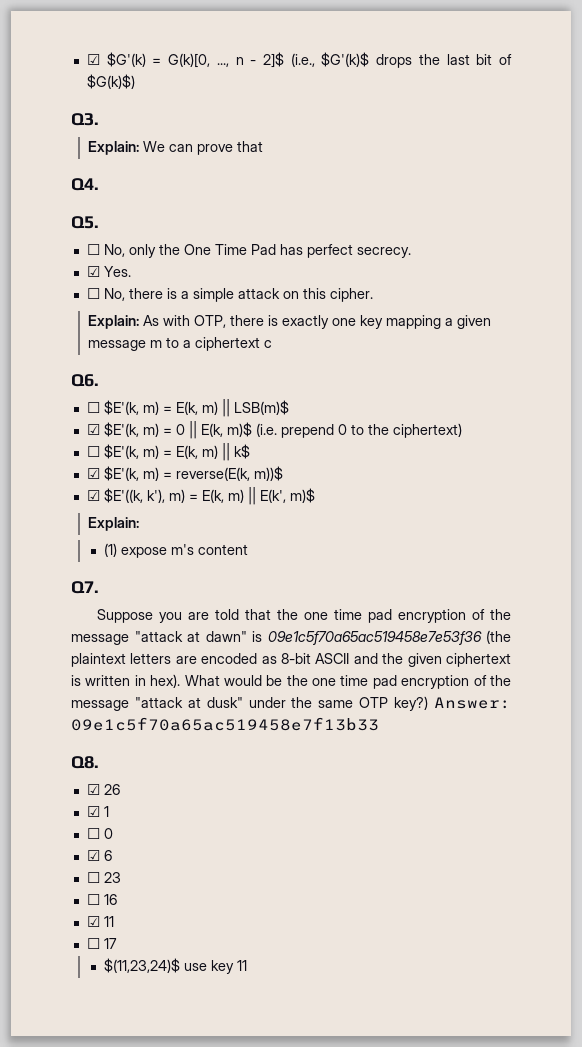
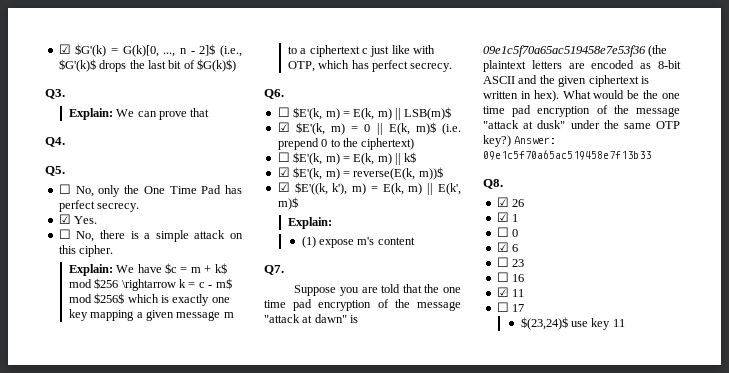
- Explain: As with OTP, there is exactly one key mapping a given message m to a ciphertext c
+ Explain: We have $c = m + k$ mod $256 \rightarrow k = c - m$ mod $256$ which is exactly one key mapping a given message m to a ciphertext c just like with OTP, which has perfect secrecy.
- $(11,23,24)$ use key 11
+ $(23,24)$ use key 11

